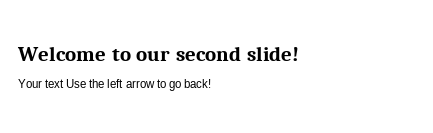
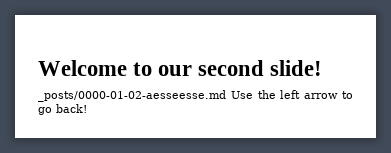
- Your text Use the left arrow to go back!
+ _posts/0000-01-02-aesseesse.md Use the left arrow to go back!

